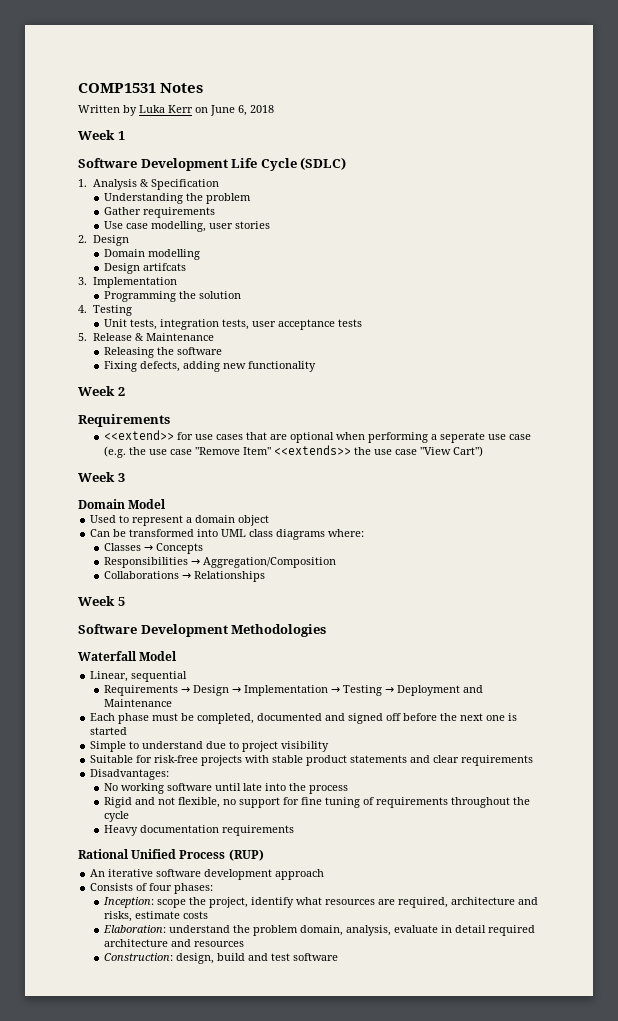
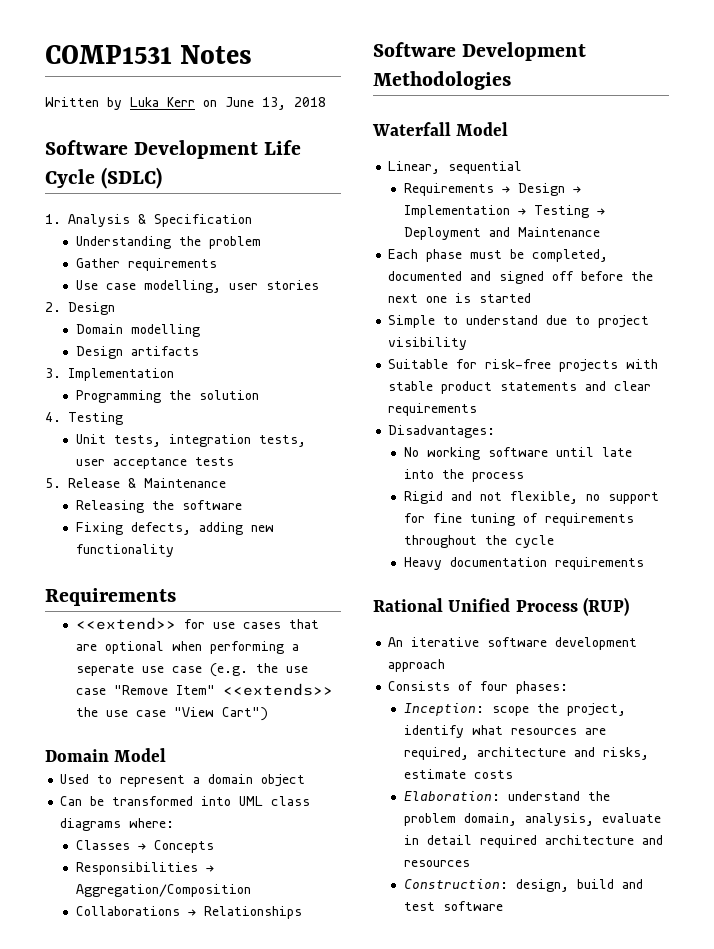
- Written by Luka Kerr on June 6, 2018
+ Written by Luka Kerr on June 13, 2018
- Week 1
- Design artifcats
+ Design artifacts
- Week 2
- Week 3
- Week 5

